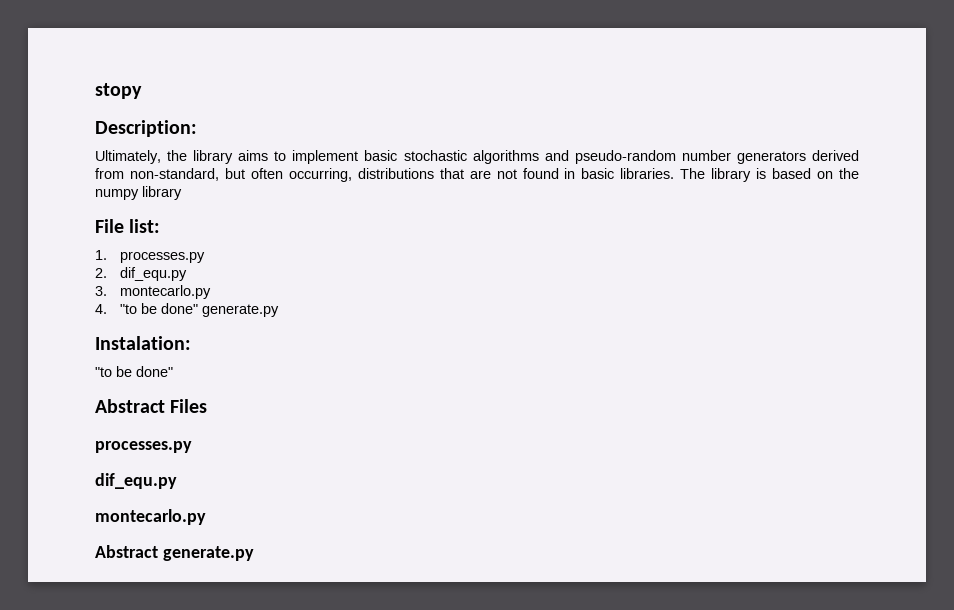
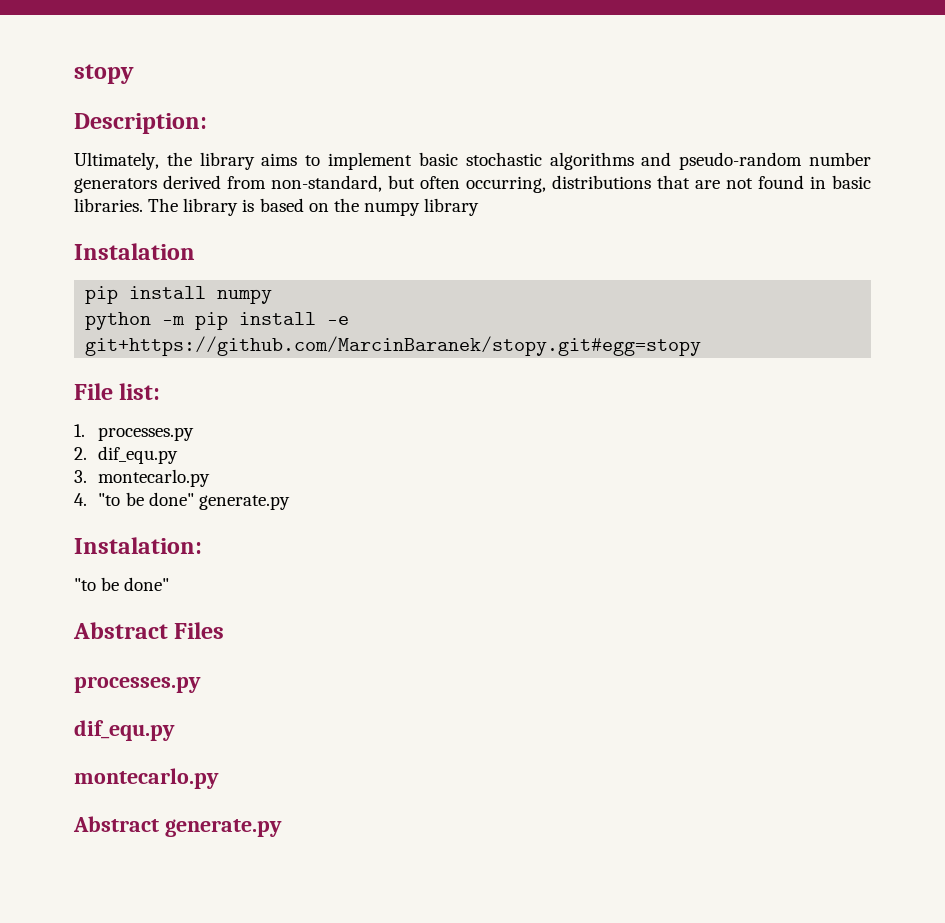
+ Instalation
+ pip install numpy
+ python -m pip install -e git+https://github.com/MarcinBaranek/stopy.git#egg=stopy

